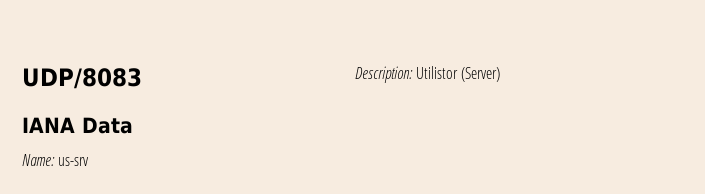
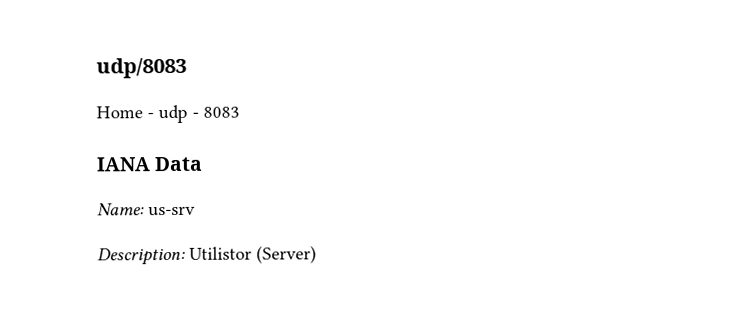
- UDP/8083
+ udp/8083
+ Home - udp - 8083

